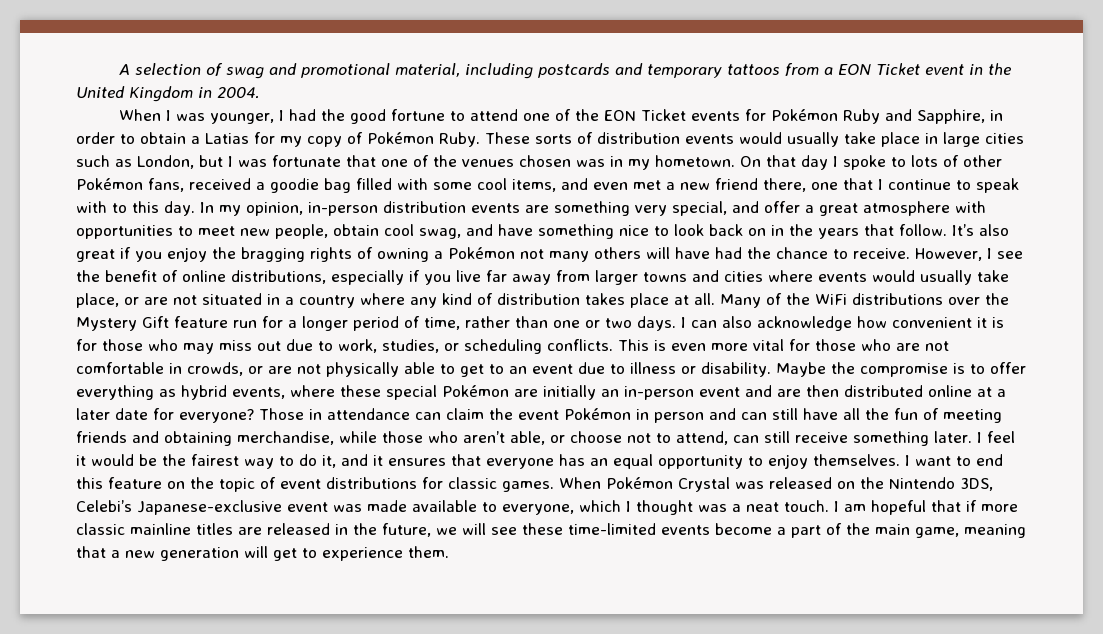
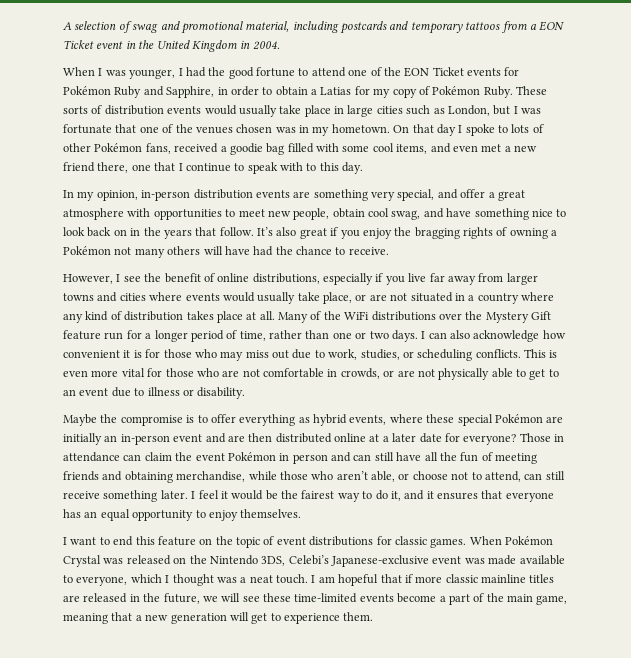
- On that day I spoke to lots of other Pokémon fans, received a goodie bag filled with some cool items, and even met a new friend there, one that I continue to speak with to this day. In my opinion, in-person distribution events are something very special, and offer a great atmosphere with opportunities to meet new people, obtain cool swag, and have something nice to look back on in the years that follow.
+ On that day I spoke to lots of other Pokémon fans, received a goodie bag filled with some cool items, and even met a new friend there, one that I continue to speak with to this day.
+ In my opinion, in-person distribution events are something very special, and offer a great atmosphere with opportunities to meet new people, obtain cool swag, and have something nice to look back on in the years that follow.
- It’s also great if you enjoy the bragging rights of owning a Pokémon not many others will have had the chance to receive. However, I see the benefit of online distributions, especially if you live far away from larger towns and cities where events would usually take place, or are not situated in a country where any kind of distribution takes place at all.
+ It’s also great if you enjoy the bragging rights of owning a Pokémon not many others will have had the chance to receive.
+ However, I see the benefit of online distributions, especially if you live far away from larger towns and cities where events would usually take place, or are not situated in a country where any kind of distribution takes place at all.
- This is even more vital for those who are not comfortable in crowds, or are not physically able to get to an event due to illness or disability. Maybe the compromise is to offer everything as hybrid events, where these special Pokémon are initially an in-person event and are then distributed online at a later date for everyone?
+ This is even more vital for those who are not comfortable in crowds, or are not physically able to get to an event due to illness or disability.
+ Maybe the compromise is to offer everything as hybrid events, where these special Pokémon are initially an in-person event and are then distributed online at a later date for everyone?
- I feel it would be the fairest way to do it, and it ensures that everyone has an equal opportunity to enjoy themselves. I want to end this feature on the topic of event distributions for classic games.
+ I feel it would be the fairest way to do it, and it ensures that everyone has an equal opportunity to enjoy themselves.
+ I want to end this feature on the topic of event distributions for classic games.

